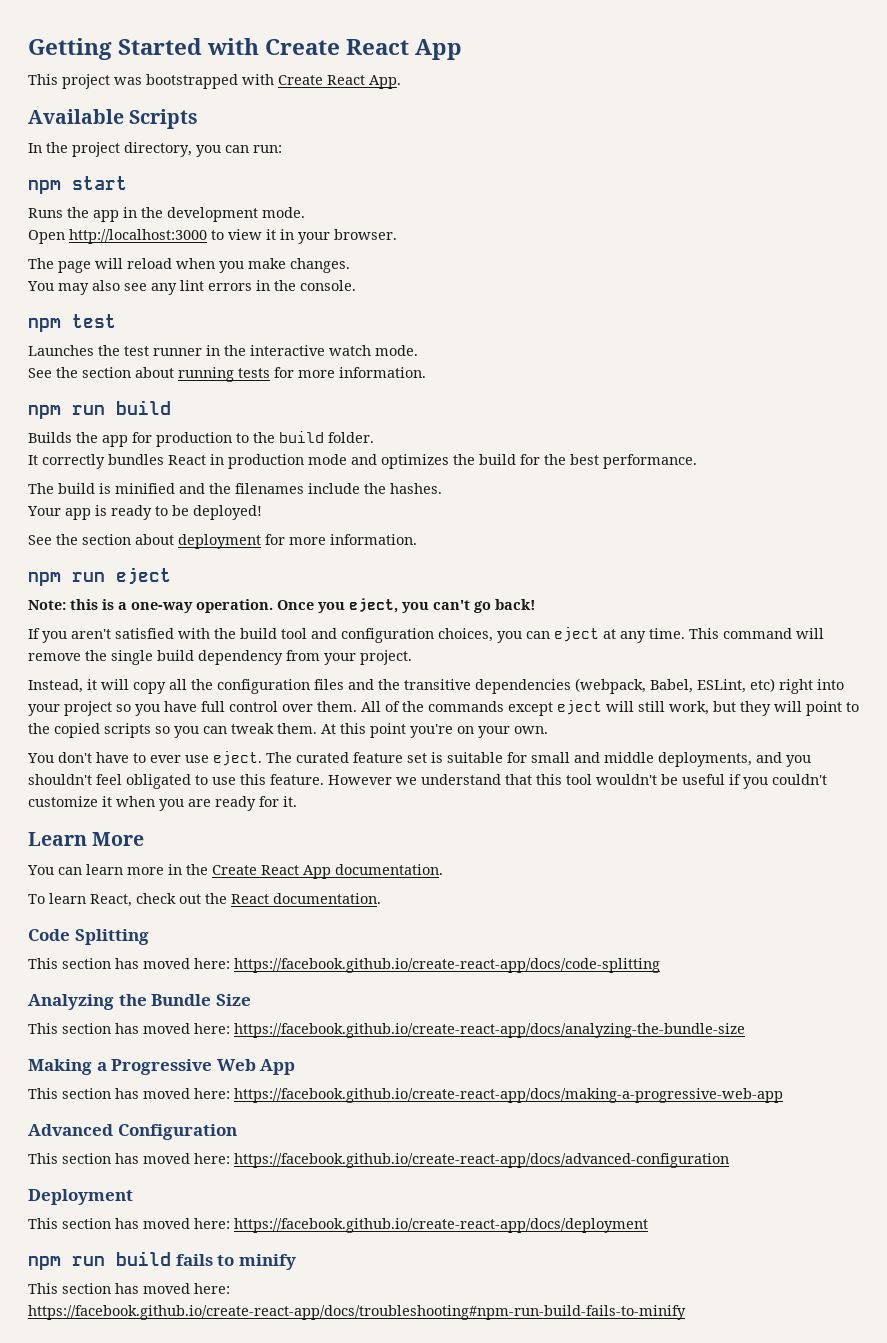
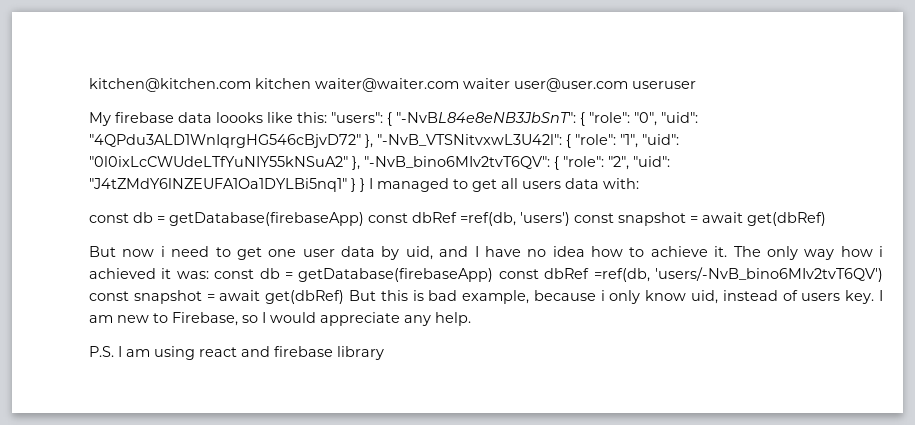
- Getting Started with Create React App
- This project was bootstrapped with Create React App.
- Available Scripts
- In the project directory, you can run:
- npm start
- Runs the app in the development mode.
- Open http://localhost:3000 to view it in your browser.
- The page will reload when you make changes.
- You may also see any lint errors in the console.
- npm test
- Launches the test runner in the interactive watch mode.
- See the section about running tests for more information.
- npm run build
- Builds the app for production to the build folder.
- It correctly bundles React in production mode and optimizes the build for the best performance.
- The build is minified and the filenames include the hashes.
- Your app is ready to be deployed!
- See the section about deployment for more information.
- npm run eject
- Note: this is a one-way operation. Once you eject, you can't go back!
- If you aren't satisfied with the build tool and configuration choices, you can eject at any time. This command will remove the single build dependency from your project.
- Instead, it will copy all the configuration files and the transitive dependencies (webpack, Babel, ESLint, etc) right into your project so you have full control over them. All of the commands except eject will still work, but they will point to the copied scripts so you can tweak them. At this point you're on your own.
- You don't have to ever use eject. The curated feature set is suitable for small and middle deployments, and you shouldn't feel obligated to use this feature. However we understand that this tool wouldn't be useful if you couldn't customize it when you are ready for it.
- Learn More
- You can learn more in the Create React App documentation.
- To learn React, check out the React documentation.
- Code Splitting
- This section has moved here: https://facebook.github.io/create-react-app/docs/code-splitting
- Analyzing the Bundle Size
- This section has moved here: https://facebook.github.io/create-react-app/docs/analyzing-the-bundle-size
- Making a Progressive Web App
- This section has moved here: https://facebook.github.io/create-react-app/docs/making-a-progressive-web-app
- Advanced Configuration
- This section has moved here: https://facebook.github.io/create-react-app/docs/advanced-configuration
- Deployment
- This section has moved here: https://facebook.github.io/create-react-app/docs/deployment
- npm run build fails to minify
- This section has moved here: https://facebook.github.io/create-react-app/docs/troubleshooting#npm-run-build-fails-to-minify
+ kitchen@kitchen.com kitchen waiter@waiter.com waiter user@user.com useruser
+ My firebase data loooks like this: "users": { "-NvBL84e8eNB3JbSnT": { "role": "0", "uid": "4QPdu3ALD1WnIqrgHG546cBjvD72" }, "-NvB_VTSNitvxwL3U42l": { "role": "1", "uid": "0l0ixLcCWUdeLTfYuNIY55kNSuA2" }, "-NvB_bino6MIv2tvT6QV": { "role": "2", "uid": "J4tZMdY6lNZEUFA1Oa1DYLBi5nq1" } } I managed to get all users data with:
+ const db = getDatabase(firebaseApp) const dbRef =ref(db, 'users') const snapshot = await get(dbRef)
+ But now i need to get one user data by uid, and I have no idea how to achieve it. The only way how i achieved it was: const db = getDatabase(firebaseApp) const dbRef =ref(db, 'users/-NvB_bino6MIv2tvT6QV') const snapshot = await get(dbRef) But this is bad example, because i only know uid, instead of users key. I am new to Firebase, so I would appreciate any help.
+ P.S. I am using react and firebase library

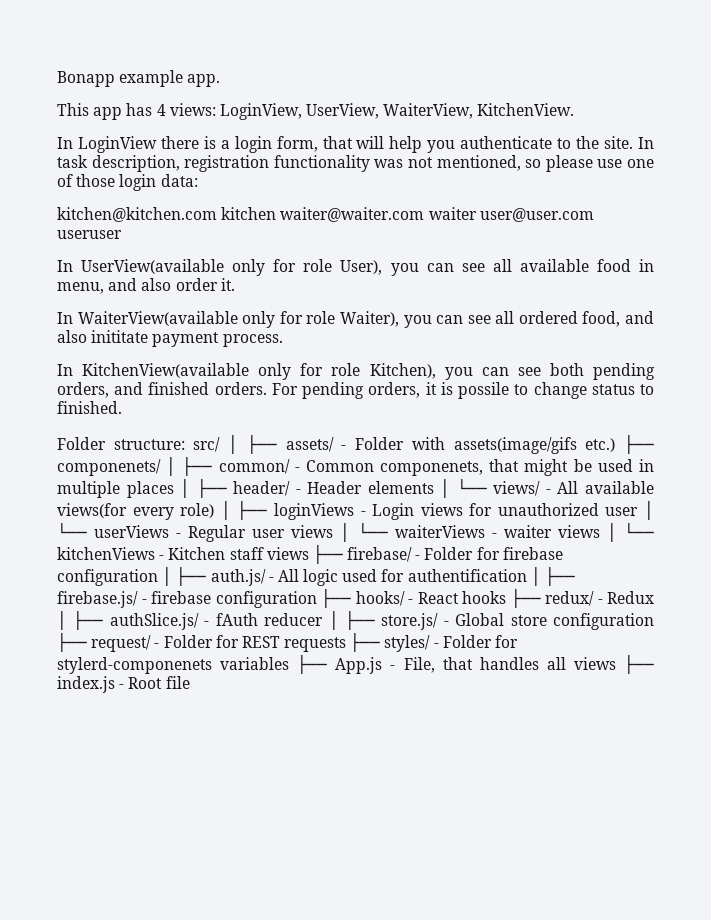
+ Bonapp example app.
+ This app has 4 views: LoginView, UserView, WaiterView, KitchenView.
+ In LoginView there is a login form, that will help you authenticate to the site. In task description, registration functionality was not mentioned, so please use one of those login data:
- My firebase data loooks like this: "users": { "-NvBL84e8eNB3JbSnT": { "role": "0", "uid": "4QPdu3ALD1WnIqrgHG546cBjvD72" }, "-NvB_VTSNitvxwL3U42l": { "role": "1", "uid": "0l0ixLcCWUdeLTfYuNIY55kNSuA2" }, "-NvB_bino6MIv2tvT6QV": { "role": "2", "uid": "J4tZMdY6lNZEUFA1Oa1DYLBi5nq1" } } I managed to get all users data with:
- const db = getDatabase(firebaseApp) const dbRef =ref(db, 'users') const snapshot = await get(dbRef)
- But now i need to get one user data by uid, and I have no idea how to achieve it. The only way how i achieved it was: const db = getDatabase(firebaseApp) const dbRef =ref(db, 'users/-NvB_bino6MIv2tvT6QV') const snapshot = await get(dbRef) But this is bad example, because i only know uid, instead of users key. I am new to Firebase, so I would appreciate any help.
- P.S. I am using react and firebase library
+ In UserView(available only for role User), you can see all available food in menu, and also order it.
+ In WaiterView(available only for role Waiter), you can see all ordered food, and also inititate payment process.
+ In KitchenView(available only for role Kitchen), you can see both pending orders, and finished orders. For pending orders, it is possile to change status to finished.
+ Folder structure: src/ │ ├── assets/ - Folder with assets(image/gifs etc.) ├── componenets/ │ ├── common/ - Common componenets, that might be used in multiple places │ ├── header/ - Header elements │ └── views/ - All available views(for every role) │ ├── loginViews - Login views for unauthorized user │ └── userViews - Regular user views │ └── waiterViews - waiter views │ └── kitchenViews - Kitchen staff views ├── firebase/ - Folder for firebase configuration │ ├── auth.js/ - All logic used for authentification │ ├── firebase.js/ - firebase configuration ├── hooks/ - React hooks ├── redux/ - Redux │ ├── authSlice.js/ - fAuth reducer │ ├── store.js/ - Global store configuration ├── request/ - Folder for REST requests ├── styles/ - Folder for stylerd-componenets variables ├── App.js - File, that handles all views ├── index.js - Root file

